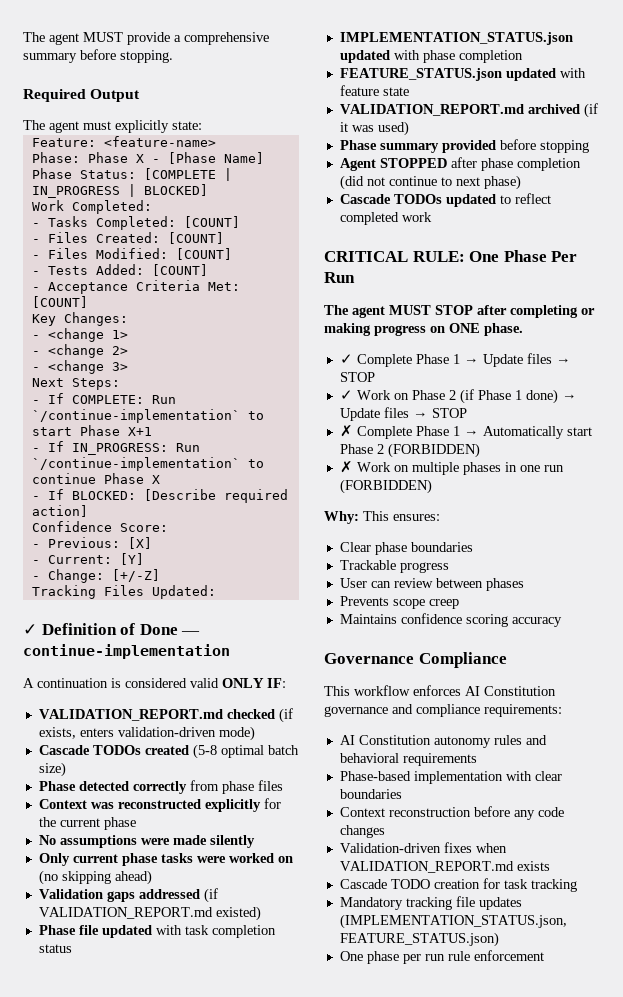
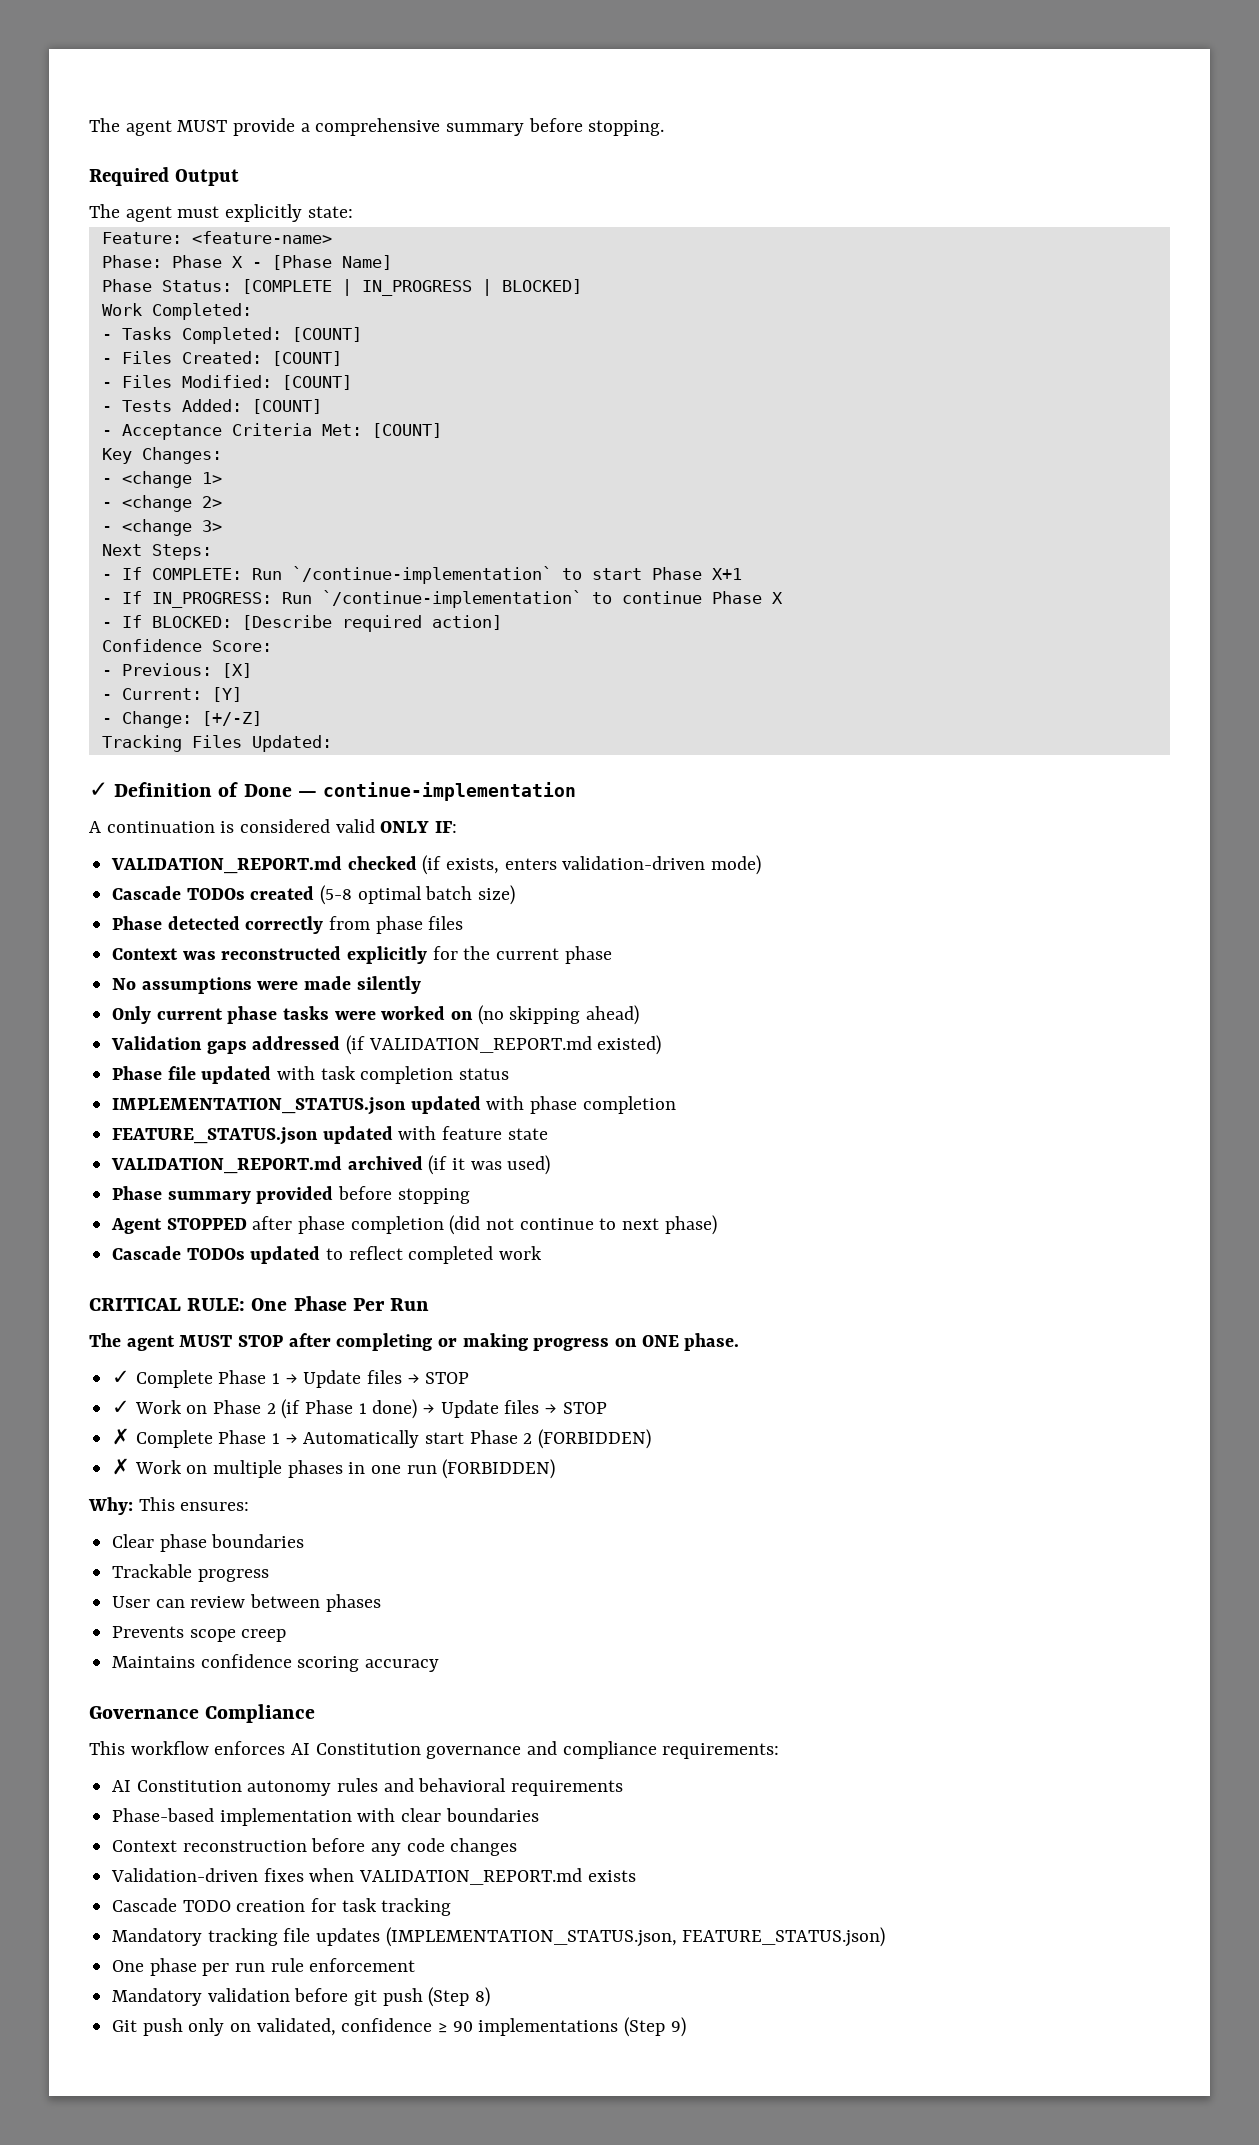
+ Mandatory validation before git push (Step 8)
+ Git push only on validated, confidence ≥ 90 implementations (Step 9)

